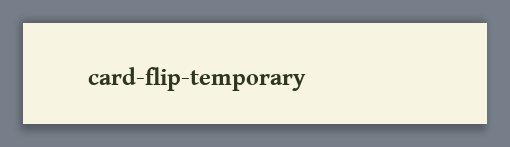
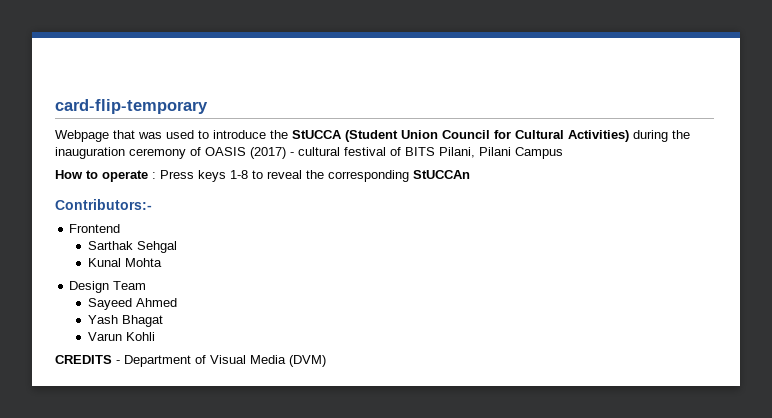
+ Webpage that was used to introduce the StUCCA (Student Union Council for Cultural Activities) during the inauguration ceremony of OASIS (2017) - cultural festival of BITS Pilani, Pilani Campus
+ How to operate : Press keys 1-8 to reveal the corresponding StUCCAn
+ Contributors:-
+ Frontend
+ Sarthak Sehgal
+ Kunal Mohta
+ Design Team
+ Sayeed Ahmed
+ Yash Bhagat
+ Varun Kohli
+ CREDITS - Department of Visual Media (DVM)

